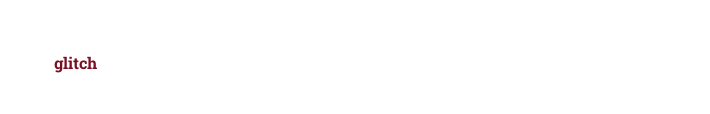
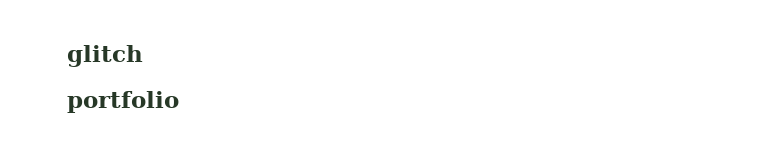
+ portfolio

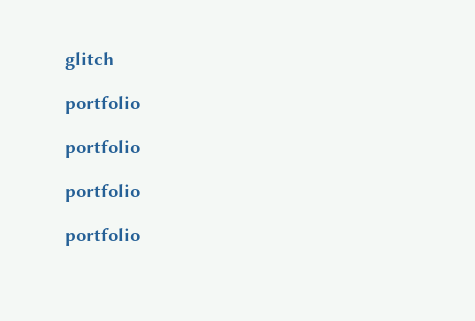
  glitch
+ portfolio
+ portfolio
+ portfolio

